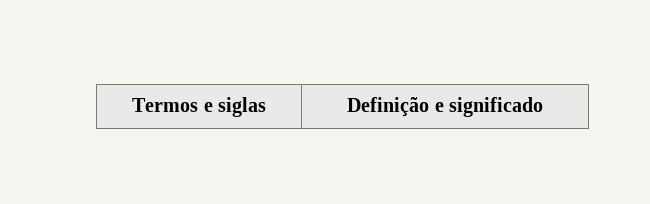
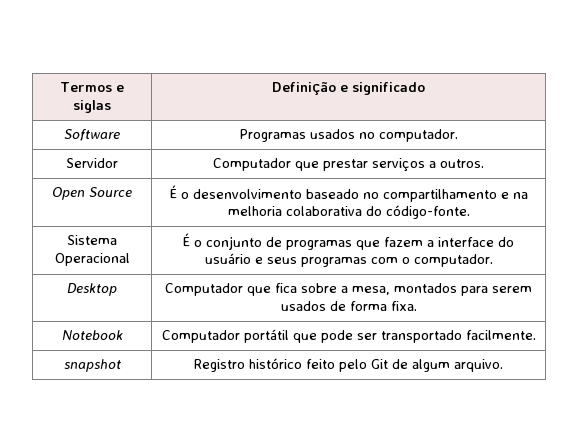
+ Software | Programas usados no computador.
+ Servidor | Computador que prestar serviços a outros.
+ Open Source | É o desenvolvimento baseado no compartilhamento e na melhoria colaborativa do código-fonte.
+ Sistema Operacional | É o conjunto de programas que fazem a interface do usuário e seus programas com o computador.
+ Desktop | Computador que fica sobre a mesa, montados para serem usados de forma fixa.
+ Notebook | Computador portátil que pode ser transportado facilmente.
+ snapshot | Registro histórico feito pelo Git de algum arquivo.

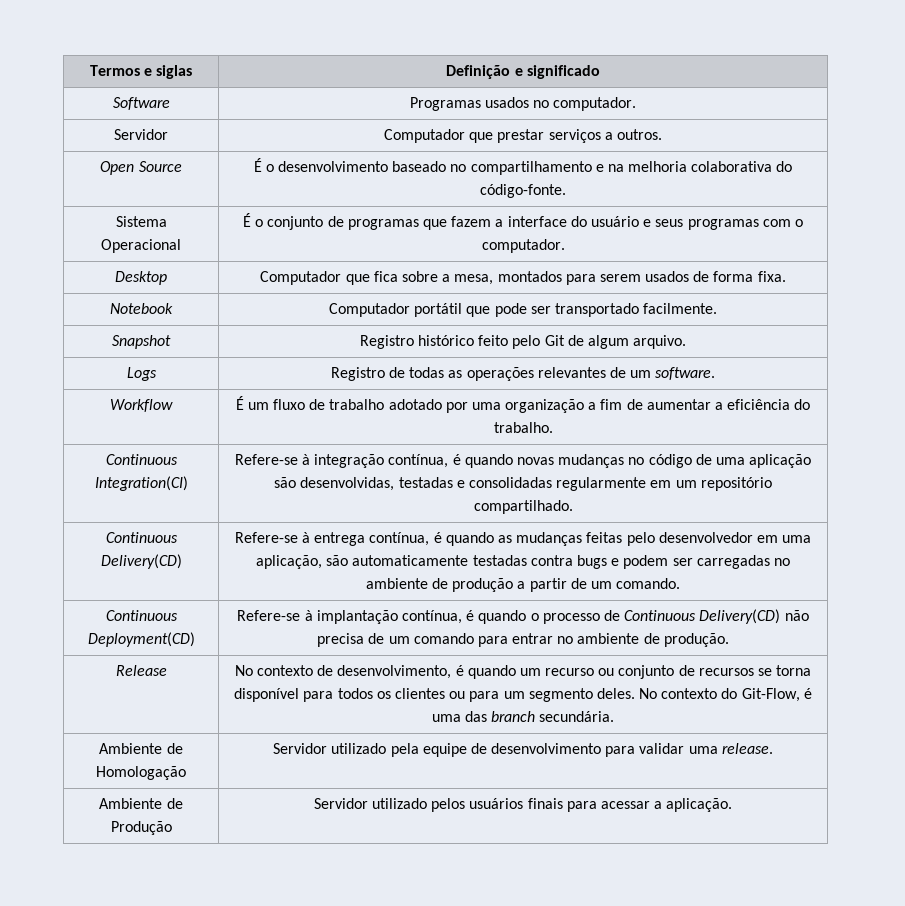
- snapshot | Registro histórico feito pelo Git de algum arquivo.
+ Snapshot | Registro histórico feito pelo Git de algum arquivo.
+ Logs | Registro de todas as operações relevantes de um software.
+ Workflow | É um fluxo de trabalho adotado por uma organização a fim de aumentar a eficiência do trabalho.
+ Continuous Integration(CI) | Refere-se à integração contínua, é quando novas mudanças no código de uma aplicação são desenvolvidas, testadas e consolidadas regularmente em um repositório compartilhado.
+ Continuous Delivery(CD) | Refere-se à entrega contínua, é quando as mudanças feitas pelo desenvolvedor em uma aplicação, são automaticamente testadas contra bugs e podem ser carregadas no ambiente de produção a partir de um comando.
+ Continuous Deployment(CD) | Refere-se à implantação contínua, é quando o processo de Continuous Delivery(CD) não precisa de um comando para entrar no ambiente de produção.
+ Release | No contexto de desenvolvimento, é quando um recurso ou conjunto de recursos se torna disponível para todos os clientes ou para um segmento deles. No contexto do Git-Flow, é uma das branch secundária.
+ Ambiente de Homologação | Servidor utilizado pela equipe de desenvolvimento para validar uma release.
+ Ambiente de Produção | Servidor utilizado pelos usuários finais para acessar a aplicação.

